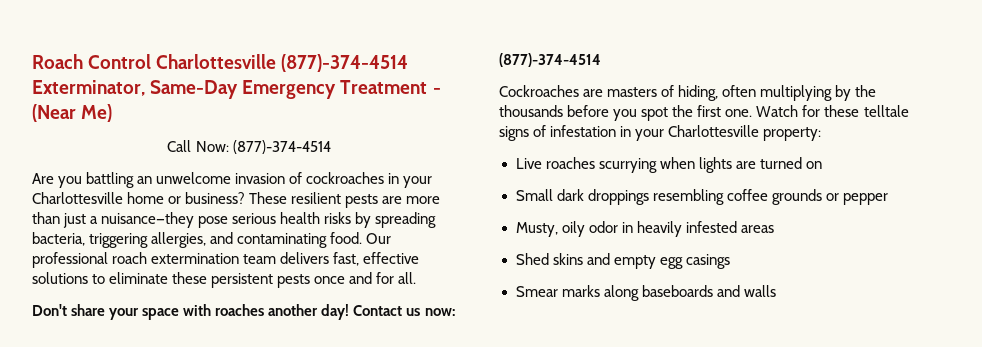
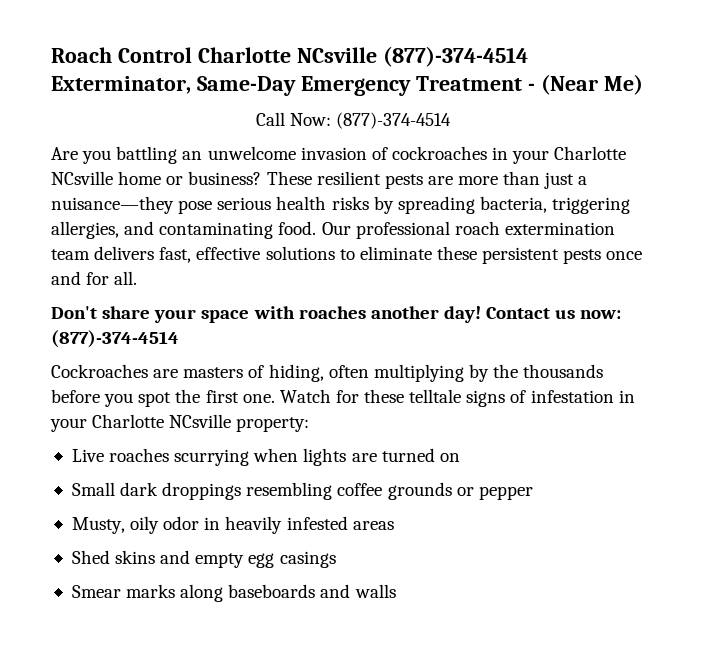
- Roach Control Charlottesville (877)-374-4514 Exterminator, Same-Day Emergency Treatment - (Near Me)
+ Roach Control Charlotte NCsville (877)-374-4514 Exterminator, Same-Day Emergency Treatment - (Near Me)
- Are you battling an unwelcome invasion of cockroaches in your Charlottesville home or business?
+ Are you battling an unwelcome invasion of cockroaches in your Charlotte NCsville home or business?
- Watch for these telltale signs of infestation in your Charlottesville property:
+ Watch for these telltale signs of infestation in your Charlotte NCsville property:

